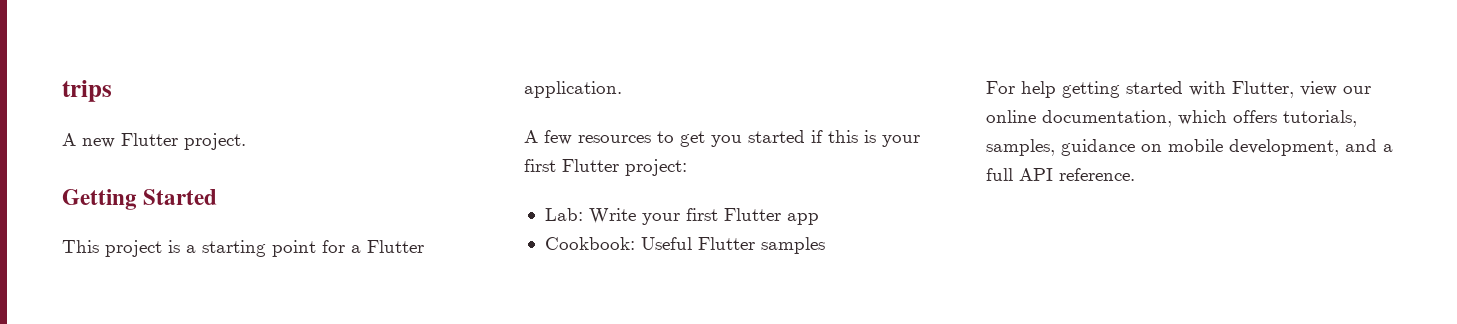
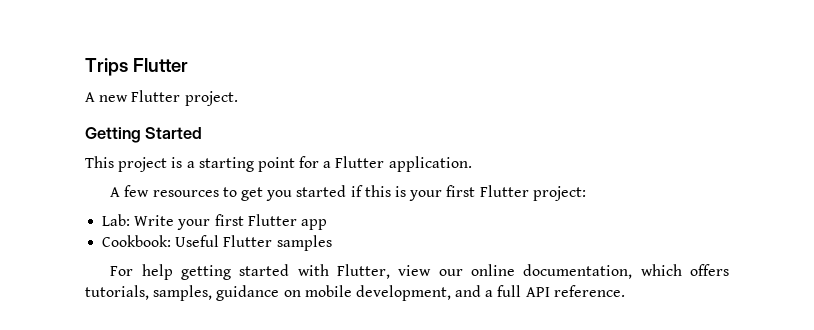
- trips
+ Trips Flutter

